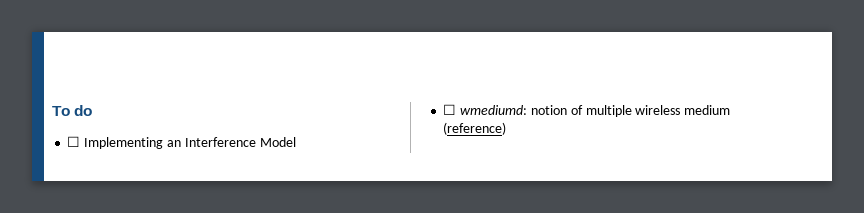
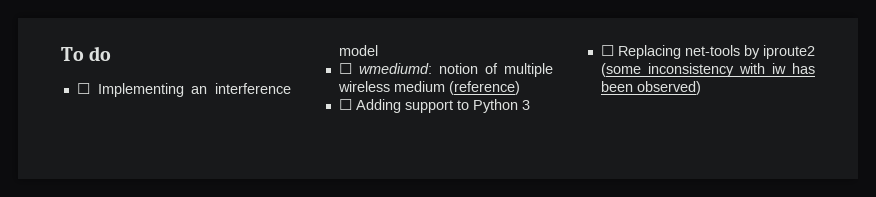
- ☐ Implementing an Interference Model
+ ☐ Implementing an interference model
+ ☐ Adding support to Python 3
+ ☐ Replacing net-tools by iproute2 (some inconsistency with iw has been observed)

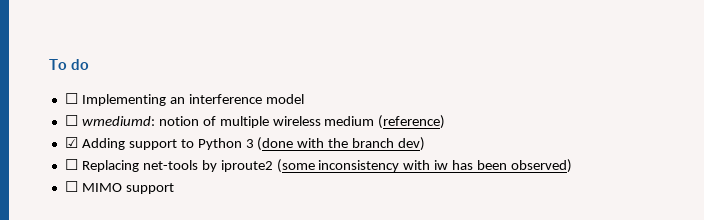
- ☐ Adding support to Python 3
+ ☑ Adding support to Python 3 (done with the branch dev)
+ ☐ MIMO support

